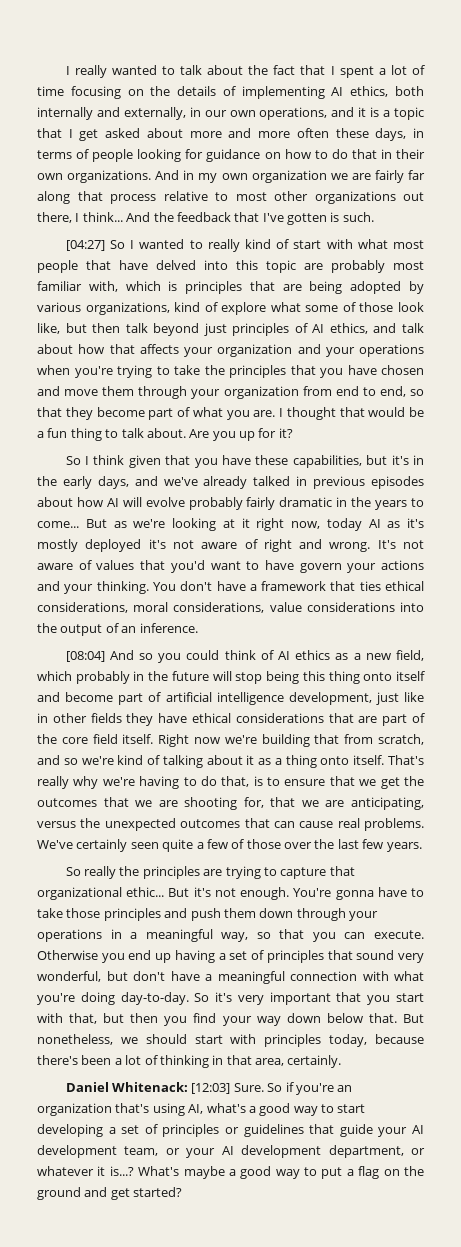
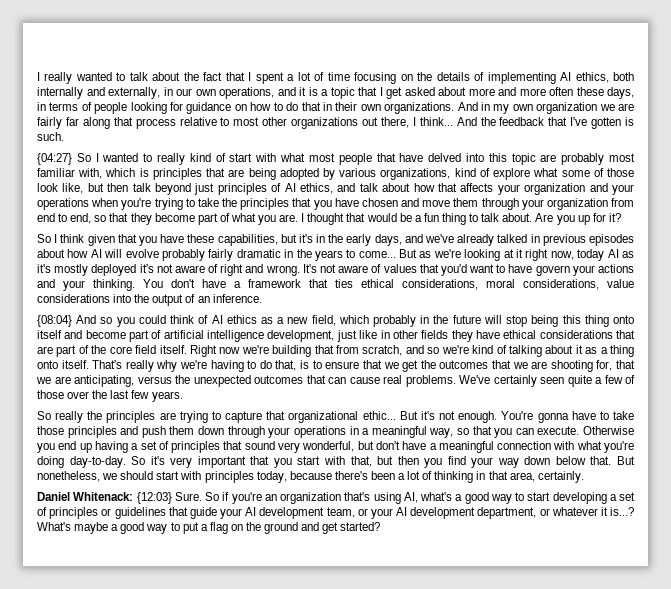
- [04:27] So I wanted to really kind of start with what most people that have delved into this topic are probably most familiar with, which is principles that are being adopted by various organizations, kind of explore what some of those look like, but then talk beyond just principles of AI ethics, and talk about how that affects your organization and your operations when you're trying to take the principles that you have chosen and move them through your organization from end to end, so that they become part of what you are.
+ {04:27} So I wanted to really kind of start with what most people that have delved into this topic are probably most familiar with, which is principles that are being adopted by various organizations, kind of explore what some of those look like, but then talk beyond just principles of AI ethics, and talk about how that affects your organization and your operations when you're trying to take the principles that you have chosen and move them through your organization from end to end, so that they become part of what you are.
- [08:04] And so you could think of AI ethics as a new field, which probably in the future will stop being this thing onto itself and become part of artificial intelligence development, just like in other fields they have ethical considerations that are part of the core field itself.
+ {08:04} And so you could think of AI ethics as a new field, which probably in the future will stop being this thing onto itself and become part of artificial intelligence development, just like in other fields they have ethical considerations that are part of the core field itself.
- Daniel Whitenack: [12:03] Sure.
+ Daniel Whitenack: {12:03} Sure.

